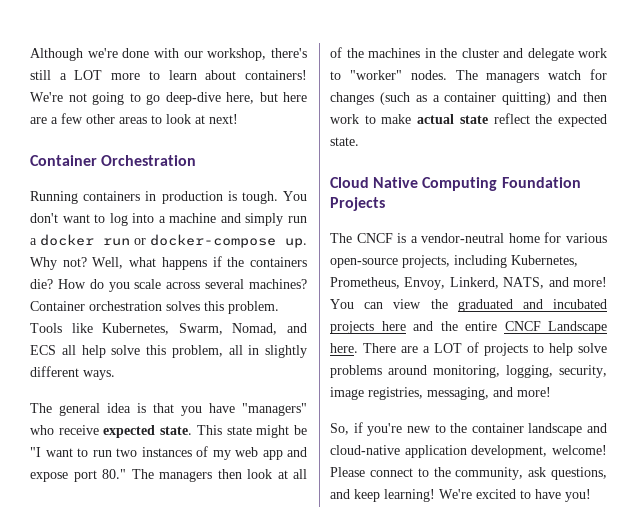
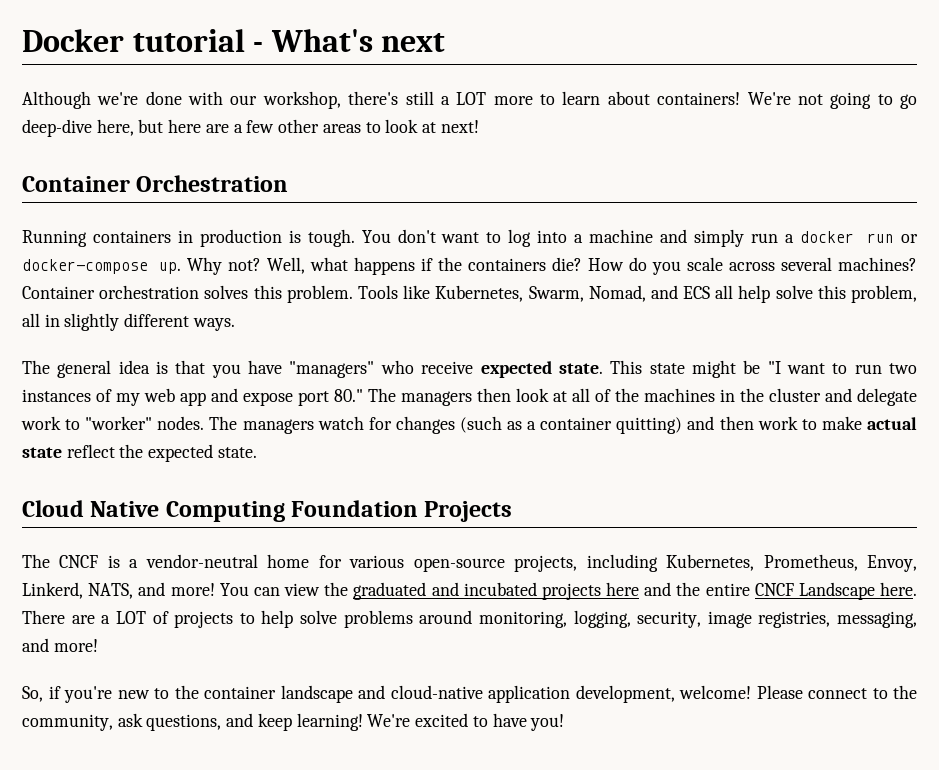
+ Docker tutorial - What's next

